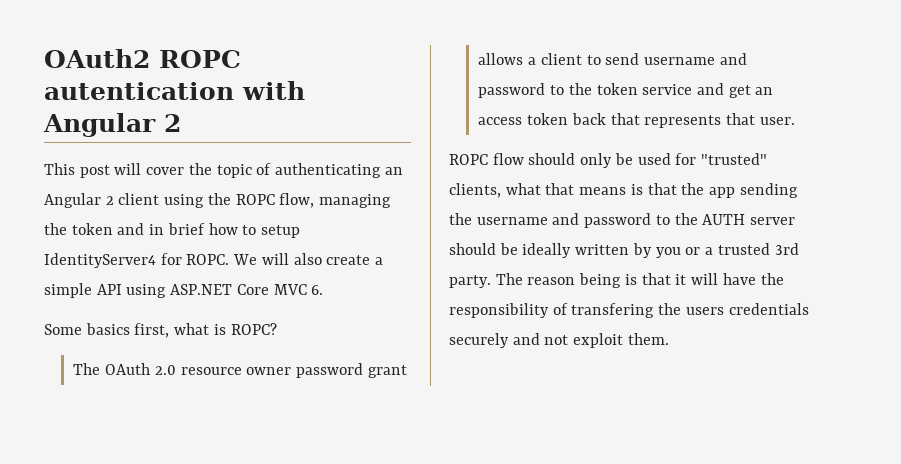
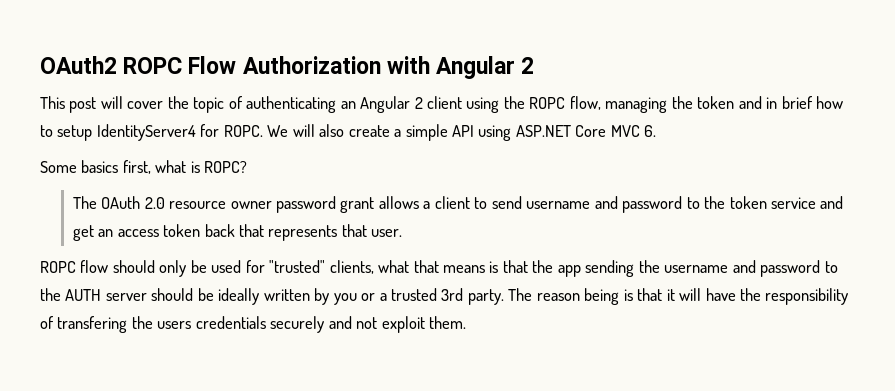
- OAuth2 ROPC autentication with Angular 2
+ OAuth2 ROPC Flow Authorization with Angular 2

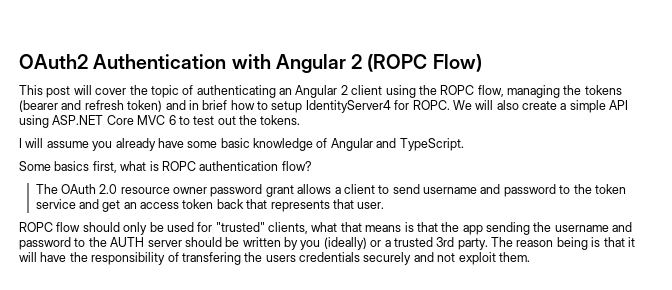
- OAuth2 ROPC Flow Authorization with Angular 2
+ OAuth2 Authentication with Angular 2 (ROPC Flow)
- This post will cover the topic of authenticating an Angular 2 client using the ROPC flow, managing the token and in brief how to setup IdentityServer4 for ROPC.
+ This post will cover the topic of authenticating an Angular 2 client using the ROPC flow, managing the tokens (bearer and refresh token) and in brief how to setup IdentityServer4 for ROPC.
- We will also create a simple API using ASP.NET Core MVC 6.
+ We will also create a simple API using ASP.NET Core MVC 6 to test out the tokens.
+ I will assume you already have some basic knowledge of Angular and TypeScript.
- Some basics first, what is ROPC?
+ Some basics first, what is ROPC authentication flow?
- ROPC flow should only be used for "trusted" clients, what that means is that the app sending the username and password to the AUTH server should be ideally written by you or a trusted 3rd party.
+ ROPC flow should only be used for "trusted" clients, what that means is that the app sending the username and password to the AUTH server should be written by you (ideally) or a trusted 3rd party.

